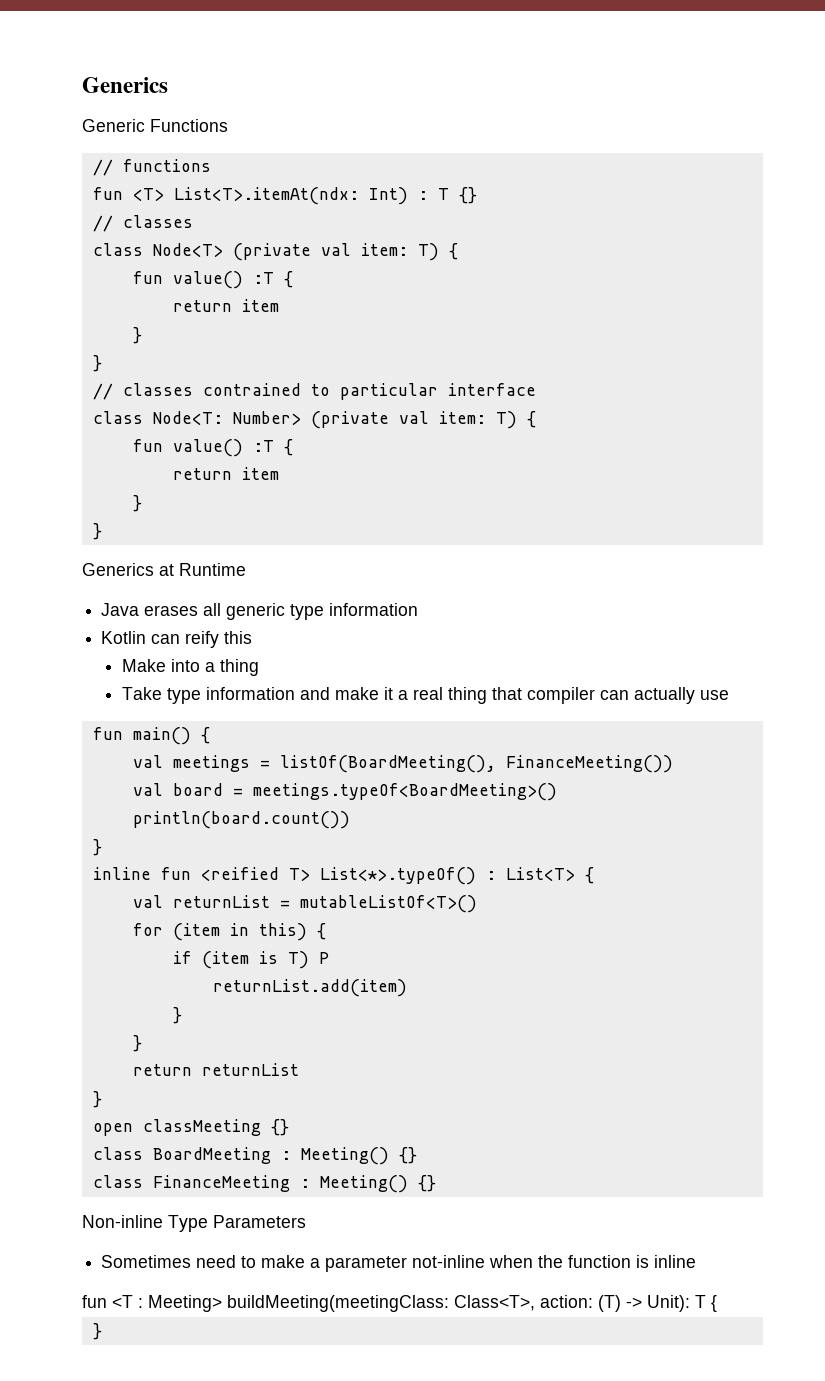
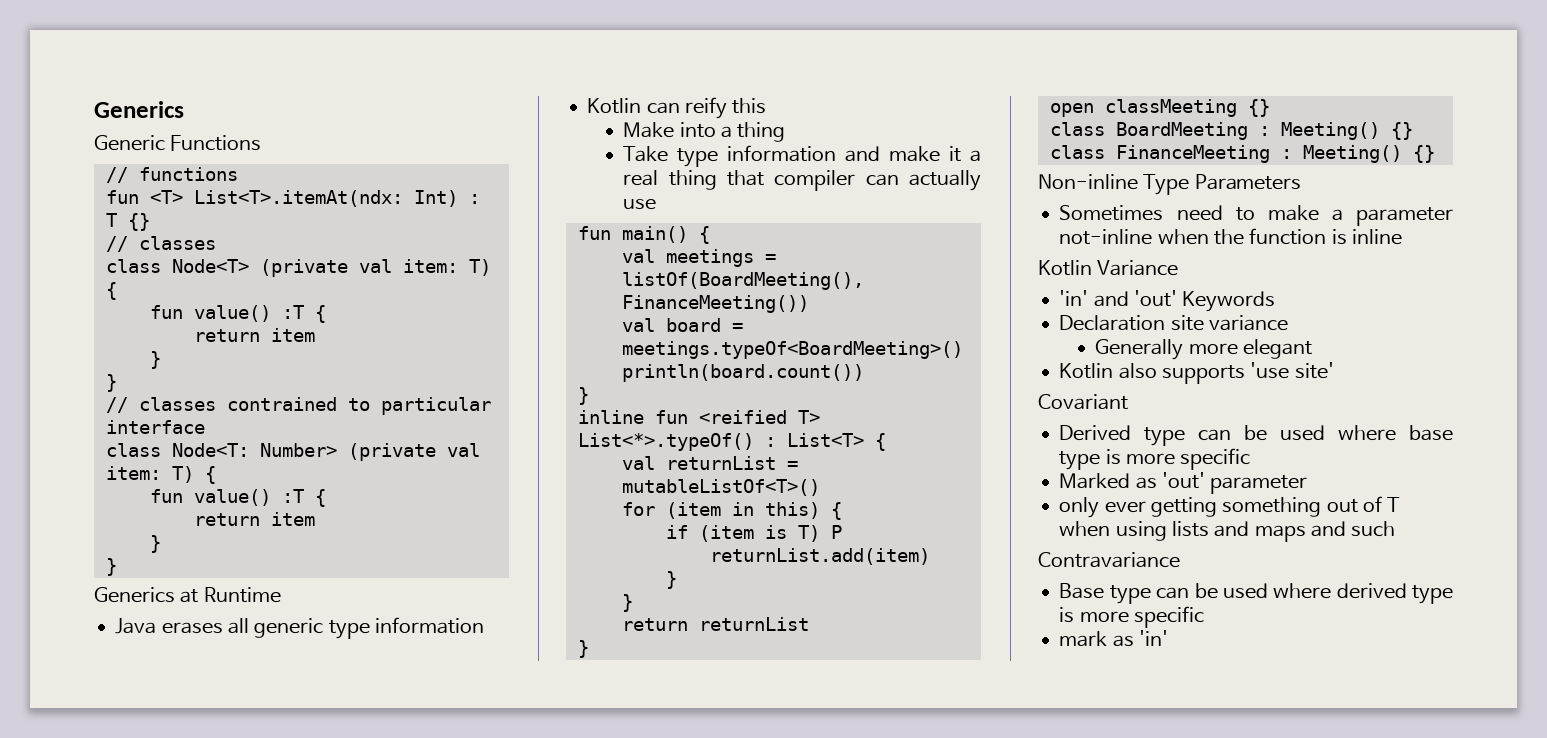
- fun <T : Meeting> buildMeeting(meetingClass: Class<T>, action: (T) -> Unit): T {
- }
+ Kotlin Variance
+ 'in' and 'out' Keywords
+ Declaration site variance
+ Generally more elegant
+ Kotlin also supports 'use site'
+ Covariant
+ Derived type can be used where base type is more specific
+ Marked as 'out' parameter
+ only ever getting something out of T when using lists and maps and such
+ Contravariance
+ Base type can be used where derived type is more specific
+ mark as 'in'

